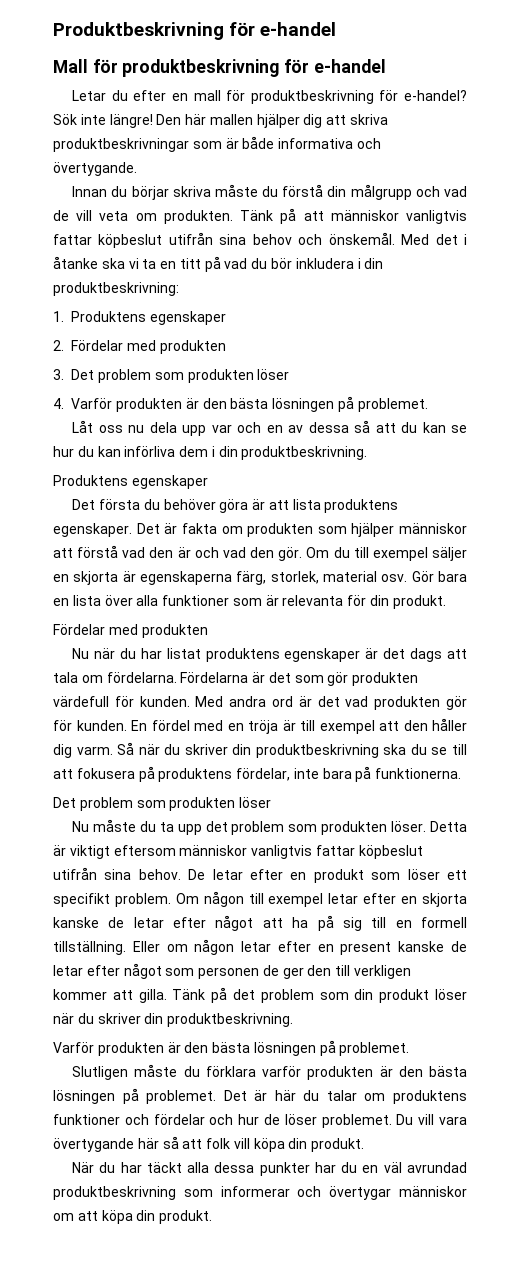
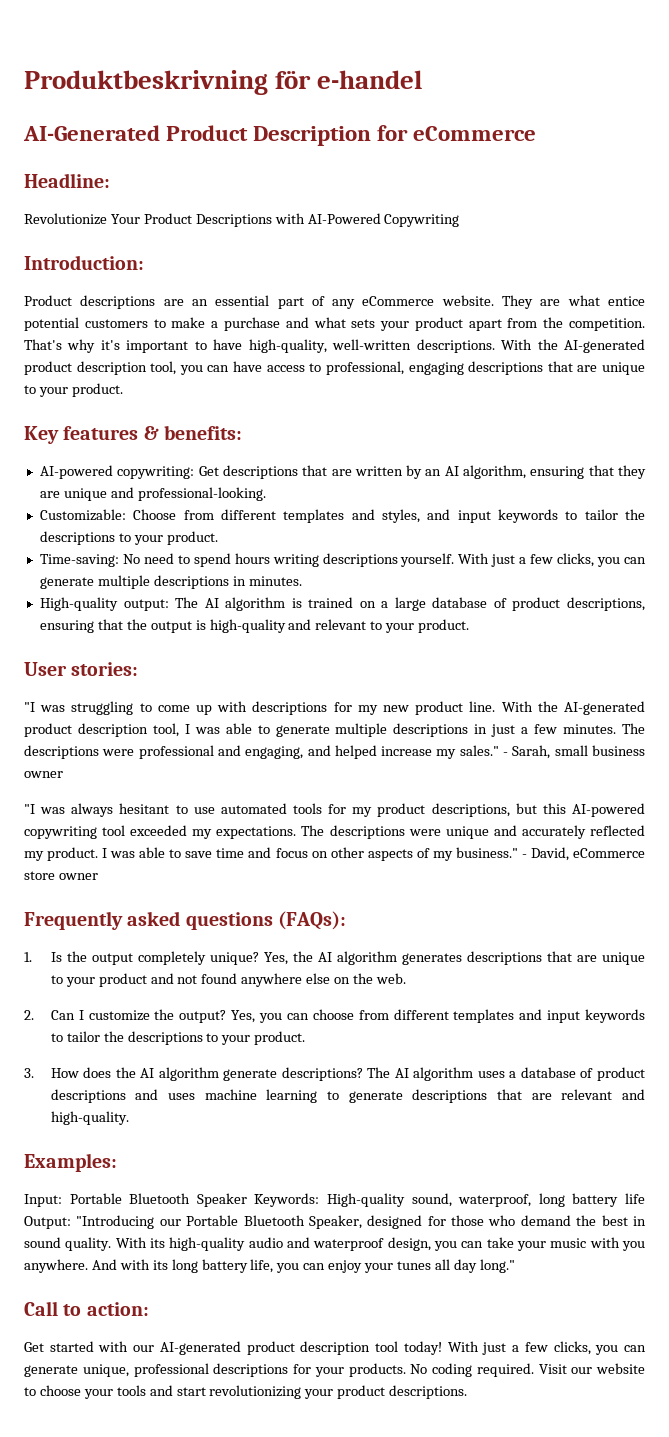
- Mall för produktbeskrivning för e-handel
- Letar du efter en mall för produktbeskrivning för e-handel? Sök inte längre! Den här mallen hjälper dig att skriva produktbeskrivningar som är både informativa och övertygande.
- Innan du börjar skriva måste du förstå din målgrupp och vad de vill veta om produkten. Tänk på att människor vanligtvis fattar köpbeslut utifrån sina behov och önskemål. Med det i åtanke ska vi ta en titt på vad du bör inkludera i din produktbeskrivning:
- 1. Produktens egenskaper
- 2. Fördelar med produkten
- 3. Det problem som produkten löser
- 4. Varför produkten är den bästa lösningen på problemet.
- Låt oss nu dela upp var och en av dessa så att du kan se hur du kan införliva dem i din produktbeskrivning.
- Produktens egenskaper
- Det första du behöver göra är att lista produktens egenskaper. Det är fakta om produkten som hjälper människor att förstå vad den är och vad den gör. Om du till exempel säljer en skjorta är egenskaperna färg, storlek, material osv. Gör bara en lista över alla funktioner som är relevanta för din produkt.
- Fördelar med produkten
- Nu när du har listat produktens egenskaper är det dags att tala om fördelarna. Fördelarna är det som gör produkten värdefull för kunden. Med andra ord är det vad produkten gör för kunden. En fördel med en tröja är till exempel att den håller dig varm. Så när du skriver din produktbeskrivning ska du se till att fokusera på produktens fördelar, inte bara på funktionerna.
- Det problem som produkten löser
- Nu måste du ta upp det problem som produkten löser. Detta är viktigt eftersom människor vanligtvis fattar köpbeslut utifrån sina behov. De letar efter en produkt som löser ett specifikt problem. Om någon till exempel letar efter en skjorta kanske de letar efter något att ha på sig till en formell tillställning. Eller om någon letar efter en present kanske de letar efter något som personen de ger den till verkligen kommer att gilla. Tänk på det problem som din produkt löser när du skriver din produktbeskrivning.
- Varför produkten är den bästa lösningen på problemet.
- Slutligen måste du förklara varför produkten är den bästa lösningen på problemet. Det är här du talar om produktens funktioner och fördelar och hur de löser problemet. Du vill vara övertygande här så att folk vill köpa din produkt.
- När du har täckt alla dessa punkter har du en väl avrundad produktbeskrivning som informerar och övertygar människor om att köpa din produkt.
+ AI-Generated Product Description for eCommerce
+ Headline:
+ Revolutionize Your Product Descriptions with AI-Powered Copywriting
+ Introduction:
+ Product descriptions are an essential part of any eCommerce website. They are what entice potential customers to make a purchase and what sets your product apart from the competition. That's why it's important to have high-quality, well-written descriptions. With the AI-generated product description tool, you can have access to professional, engaging descriptions that are unique to your product.
+ Key features & benefits:
+ AI-powered copywriting: Get descriptions that are written by an AI algorithm, ensuring that they are unique and professional-looking.
+ Customizable: Choose from different templates and styles, and input keywords to tailor the descriptions to your product.
+ Time-saving: No need to spend hours writing descriptions yourself. With just a few clicks, you can generate multiple descriptions in minutes.
+ High-quality output: The AI algorithm is trained on a large database of product descriptions, ensuring that the output is high-quality and relevant to your product.
+ User stories:
+ "I was struggling to come up with descriptions for my new product line. With the AI-generated product description tool, I was able to generate multiple descriptions in just a few minutes. The descriptions were professional and engaging, and helped increase my sales." - Sarah, small business owner
+ "I was always hesitant to use automated tools for my product descriptions, but this AI-powered copywriting tool exceeded my expectations. The descriptions were unique and accurately reflected my product. I was able to save time and focus on other aspects of my business." - David, eCommerce store owner
+ Frequently asked questions (FAQs):
+ 1. Is the output completely unique? Yes, the AI algorithm generates descriptions that are unique to your product and not found anywhere else on the web.
+ 2. Can I customize the output? Yes, you can choose from different templates and input keywords to tailor the descriptions to your product.
+ 3. How does the AI algorithm generate descriptions? The AI algorithm uses a database of product descriptions and uses machine learning to generate descriptions that are relevant and high-quality.
+ Examples:
+ Input: Portable Bluetooth Speaker Keywords: High-quality sound, waterproof, long battery life Output: "Introducing our Portable Bluetooth Speaker, designed for those who demand the best in sound quality. With its high-quality audio and waterproof design, you can take your music with you anywhere. And with its long battery life, you can enjoy your tunes all day long."
+ Call to action:
+ Get started with our AI-generated product description tool today! With just a few clicks, you can generate unique, professional descriptions for your products. No coding required. Visit our website to choose your tools and start revolutionizing your product descriptions.

